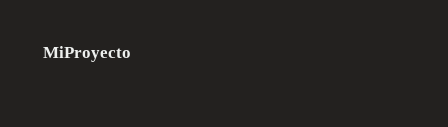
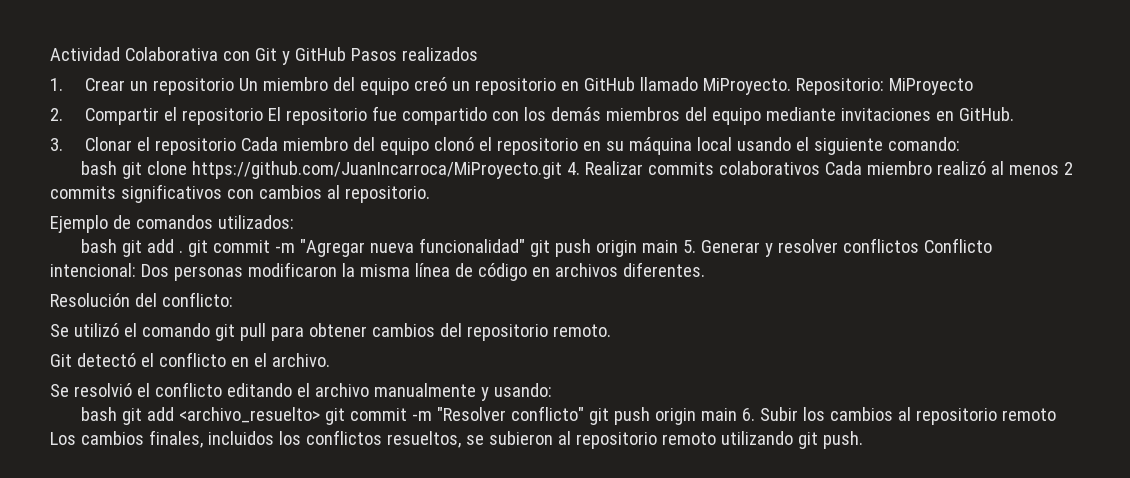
- MiProyecto
+ Actividad Colaborativa con Git y GitHub Pasos realizados
+ 1. Crear un repositorio Un miembro del equipo creó un repositorio en GitHub llamado MiProyecto. Repositorio: MiProyecto
+ 2. Compartir el repositorio El repositorio fue compartido con los demás miembros del equipo mediante invitaciones en GitHub.
+ 3. Clonar el repositorio Cada miembro del equipo clonó el repositorio en su máquina local usando el siguiente comando:
+ bash git clone https://github.com/JuanIncarroca/MiProyecto.git 4. Realizar commits colaborativos Cada miembro realizó al menos 2 commits significativos con cambios al repositorio.
+ Ejemplo de comandos utilizados:
+ bash git add . git commit -m "Agregar nueva funcionalidad" git push origin main 5. Generar y resolver conflictos Conflicto intencional: Dos personas modificaron la misma línea de código en archivos diferentes.
+ Resolución del conflicto:
+ Se utilizó el comando git pull para obtener cambios del repositorio remoto.
+ Git detectó el conflicto en el archivo.
+ Se resolvió el conflicto editando el archivo manualmente y usando:
+ bash git add <archivo_resuelto> git commit -m "Resolver conflicto" git push origin main 6. Subir los cambios al repositorio remoto Los cambios finales, incluidos los conflictos resueltos, se subieron al repositorio remoto utilizando git push.

